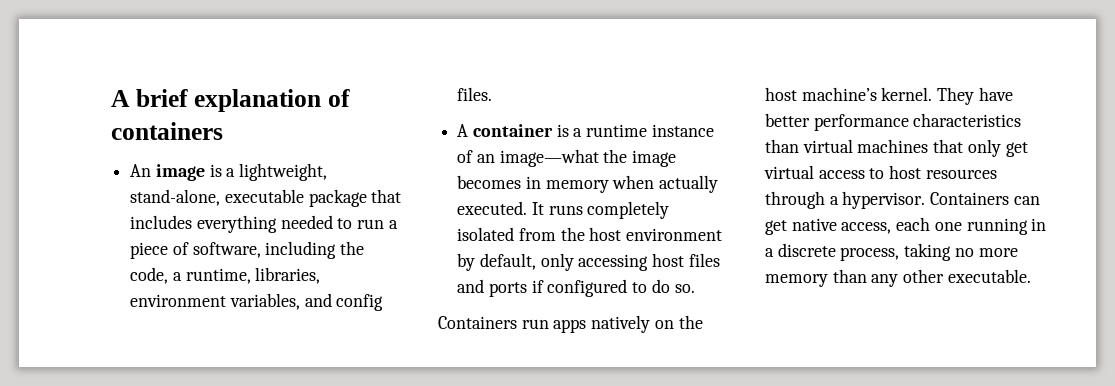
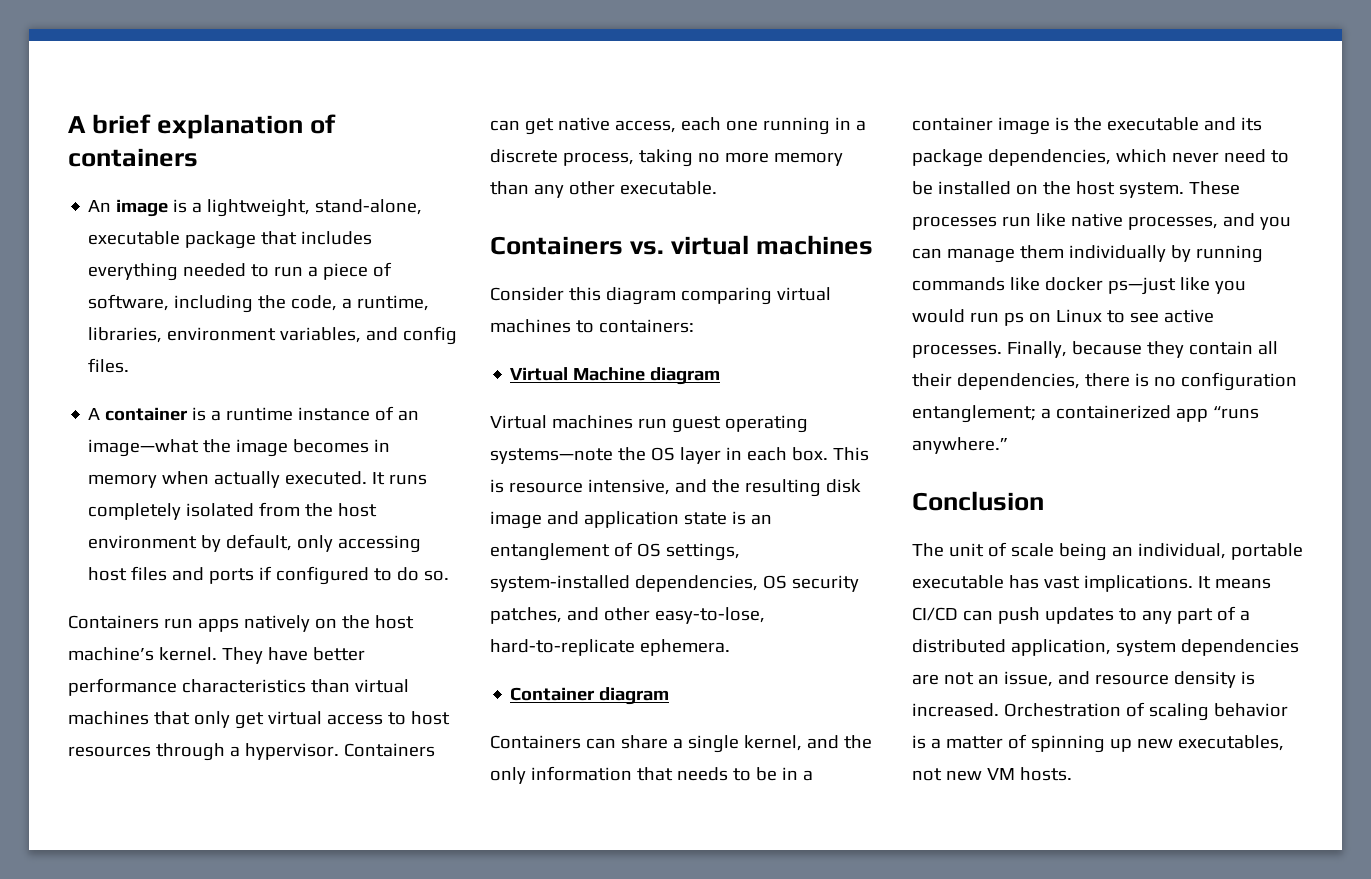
+ Containers vs. virtual machines
+ Consider this diagram comparing virtual machines to containers:
+ Virtual Machine diagram
+ Virtual machines run guest operating systems—note the OS layer in each box. This is resource intensive, and the resulting disk image and application state is an entanglement of OS settings, system-installed dependencies, OS security patches, and other easy-to-lose, hard-to-replicate ephemera.
+ Container diagram
+ Containers can share a single kernel, and the only information that needs to be in a container image is the executable and its package dependencies, which never need to be installed on the host system. These processes run like native processes, and you can manage them individually by running commands like docker ps—just like you would run ps on Linux to see active processes. Finally, because they contain all their dependencies, there is no configuration entanglement; a containerized app “runs anywhere.”
+ Conclusion
+ The unit of scale being an individual, portable executable has vast implications. It means CI/CD can push updates to any part of a distributed application, system dependencies are not an issue, and resource density is increased. Orchestration of scaling behavior is a matter of spinning up new executables, not new VM hosts.

